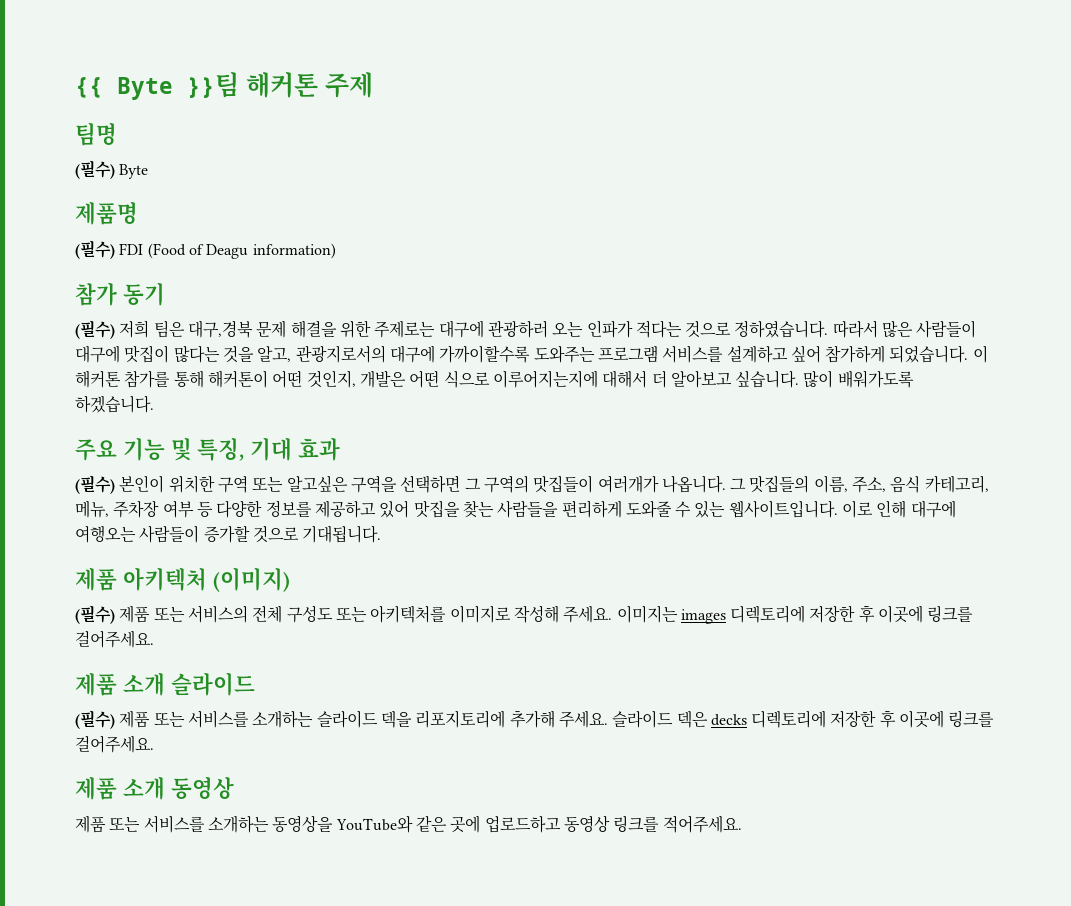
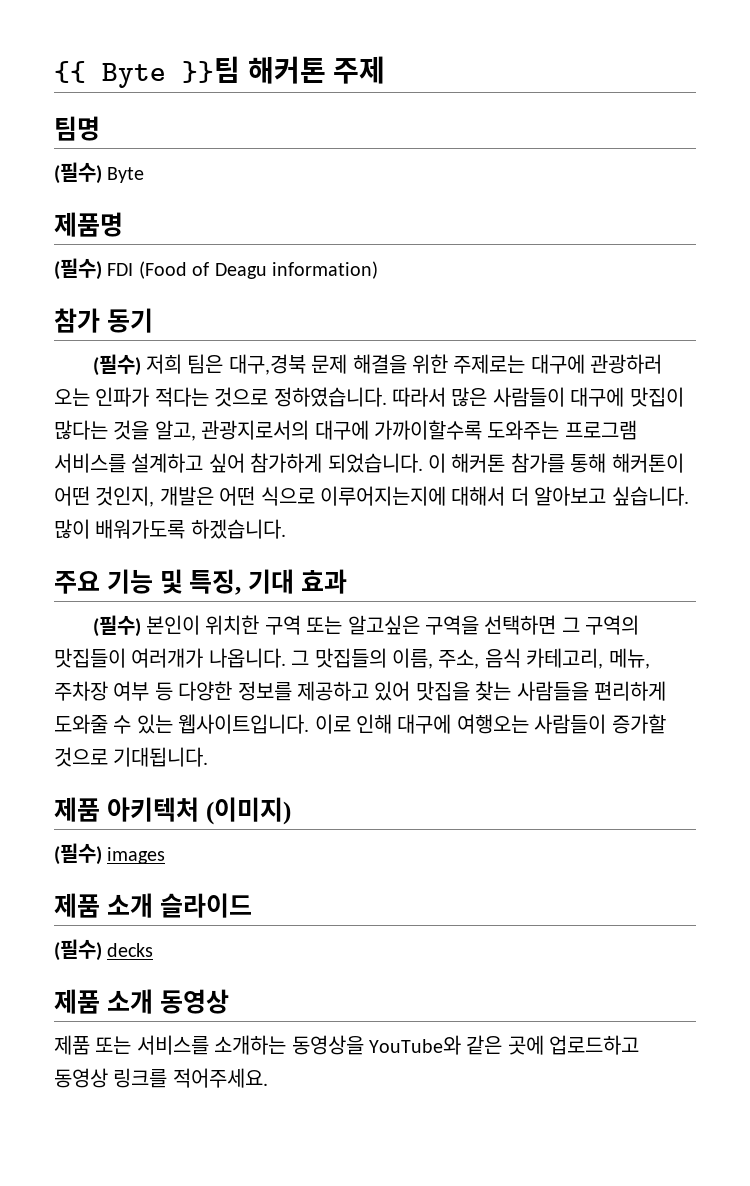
- (필수) 제품 또는 서비스의 전체 구성도 또는 아키텍처를 이미지로 작성해 주세요. 이미지는 images 디렉토리에 저장한 후 이곳에 링크를 걸어주세요.
+ (필수) images
  제품 소개 슬라이드
- (필수) 제품 또는 서비스를 소개하는 슬라이드 덱을 리포지토리에 추가해 주세요. 슬라이드 덱은 decks 디렉토리에 저장한 후 이곳에 링크를 걸어주세요.
+ (필수) decks

